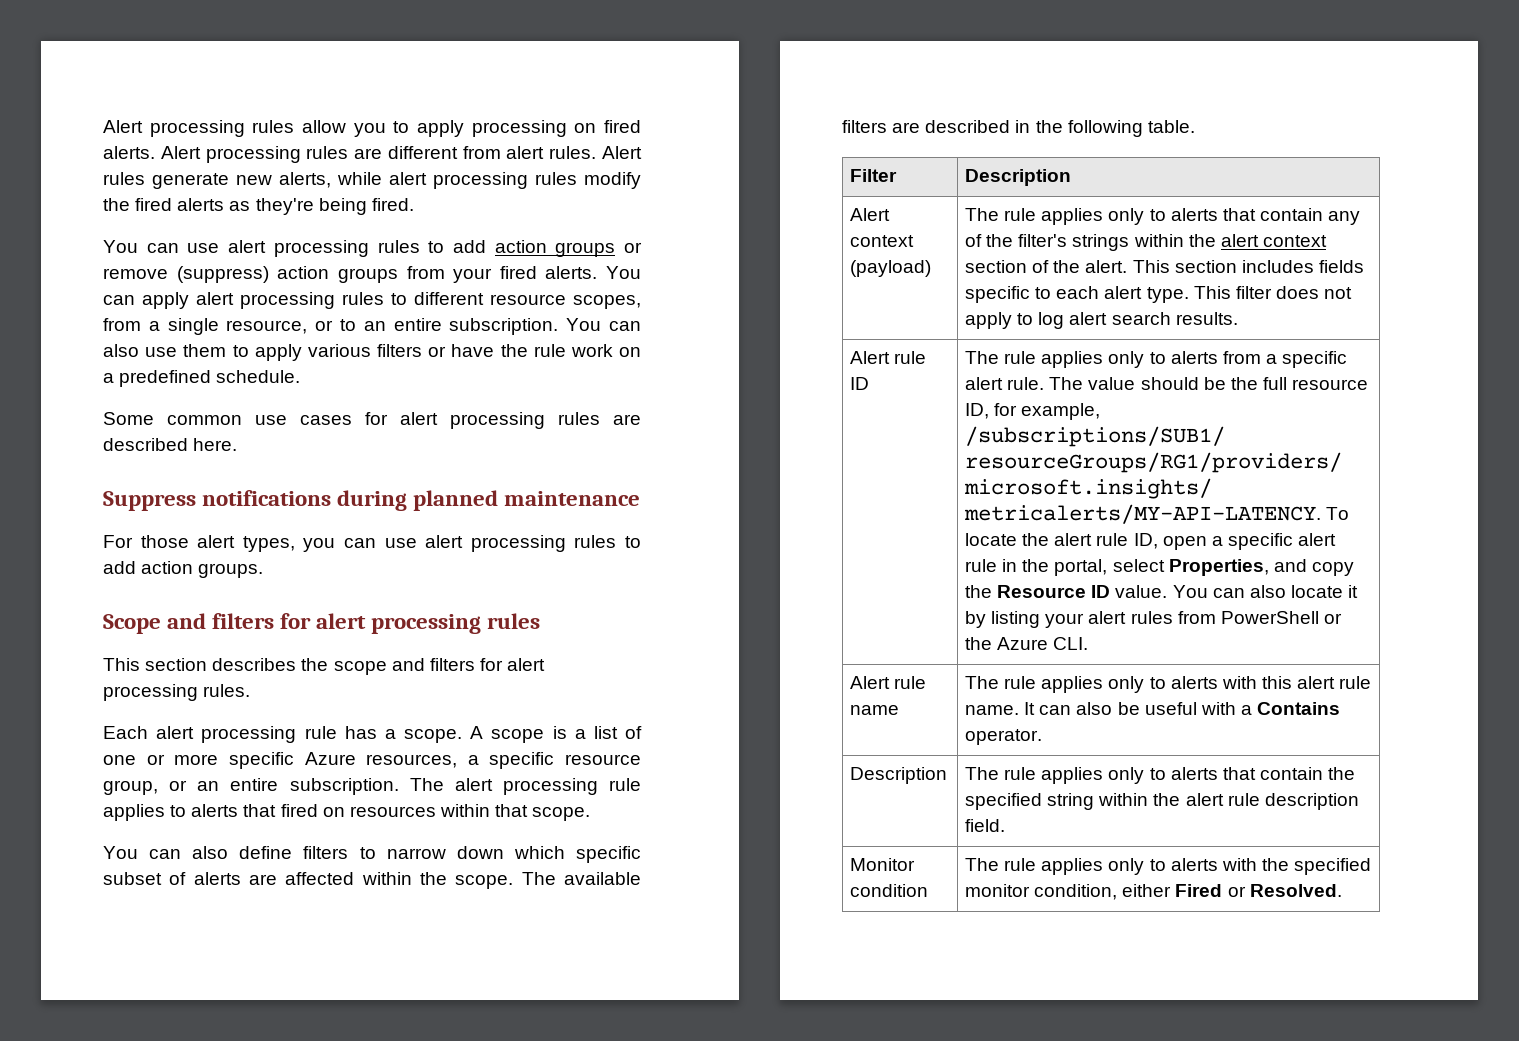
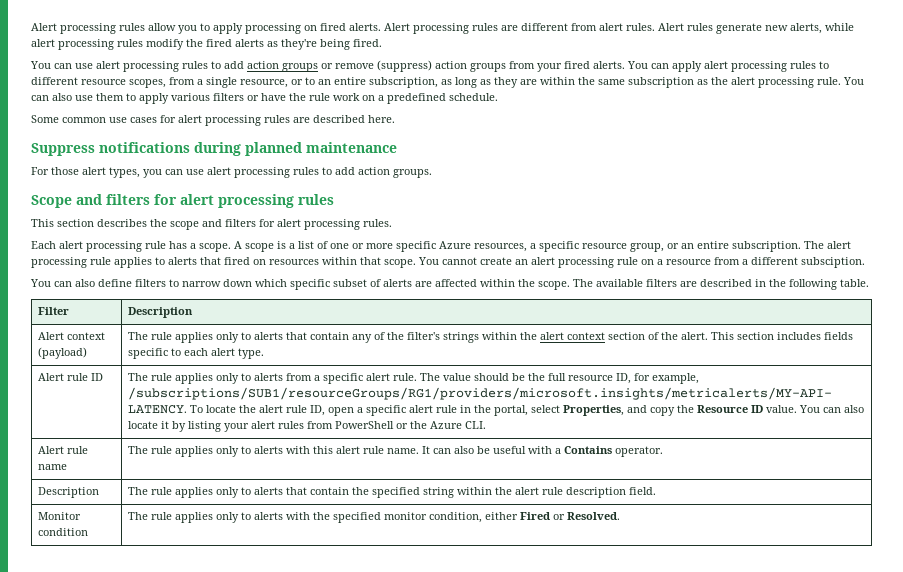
- You can apply alert processing rules to different resource scopes, from a single resource, or to an entire subscription.
+ You can apply alert processing rules to different resource scopes, from a single resource, or to an entire subscription, as long as they are within the same subscription as the alert processing rule.
+ You cannot create an alert processing rule on a resource from a different subsciption.
- This filter does not apply to log alert search results.

